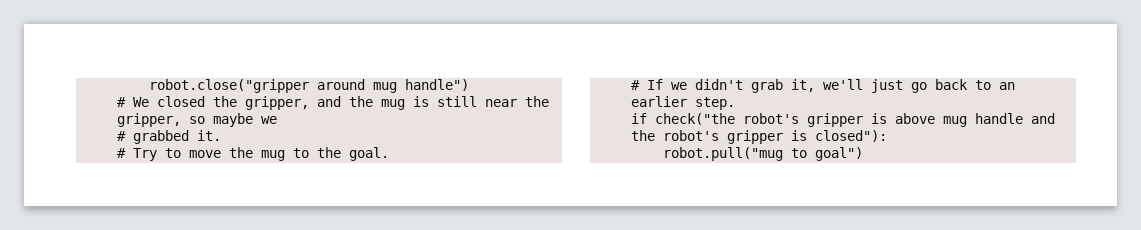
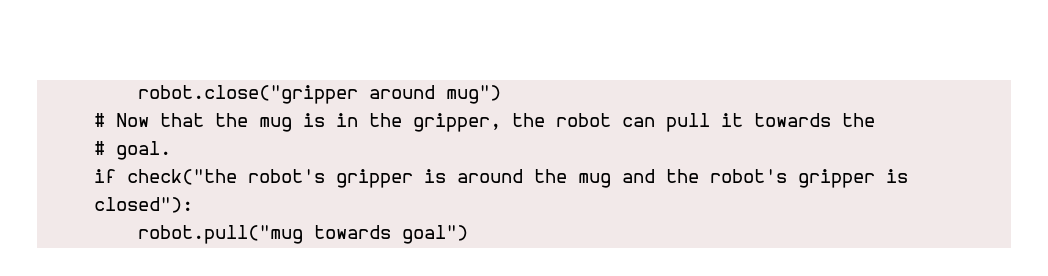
- robot.close("gripper around mug handle")
- # We closed the gripper, and the mug is still near the gripper, so maybe we
- # grabbed it.
- # Try to move the mug to the goal.
- # If we didn't grab it, we'll just go back to an earlier step.
+ robot.close("gripper around mug")
+ # Now that the mug is in the gripper, the robot can pull it towards the
+ # goal.
- if check("the robot's gripper is above mug handle and the robot's gripper is closed"):
+ if check("the robot's gripper is around the mug and the robot's gripper is closed"):
- robot.pull("mug to goal")
+ robot.pull("mug towards goal")

